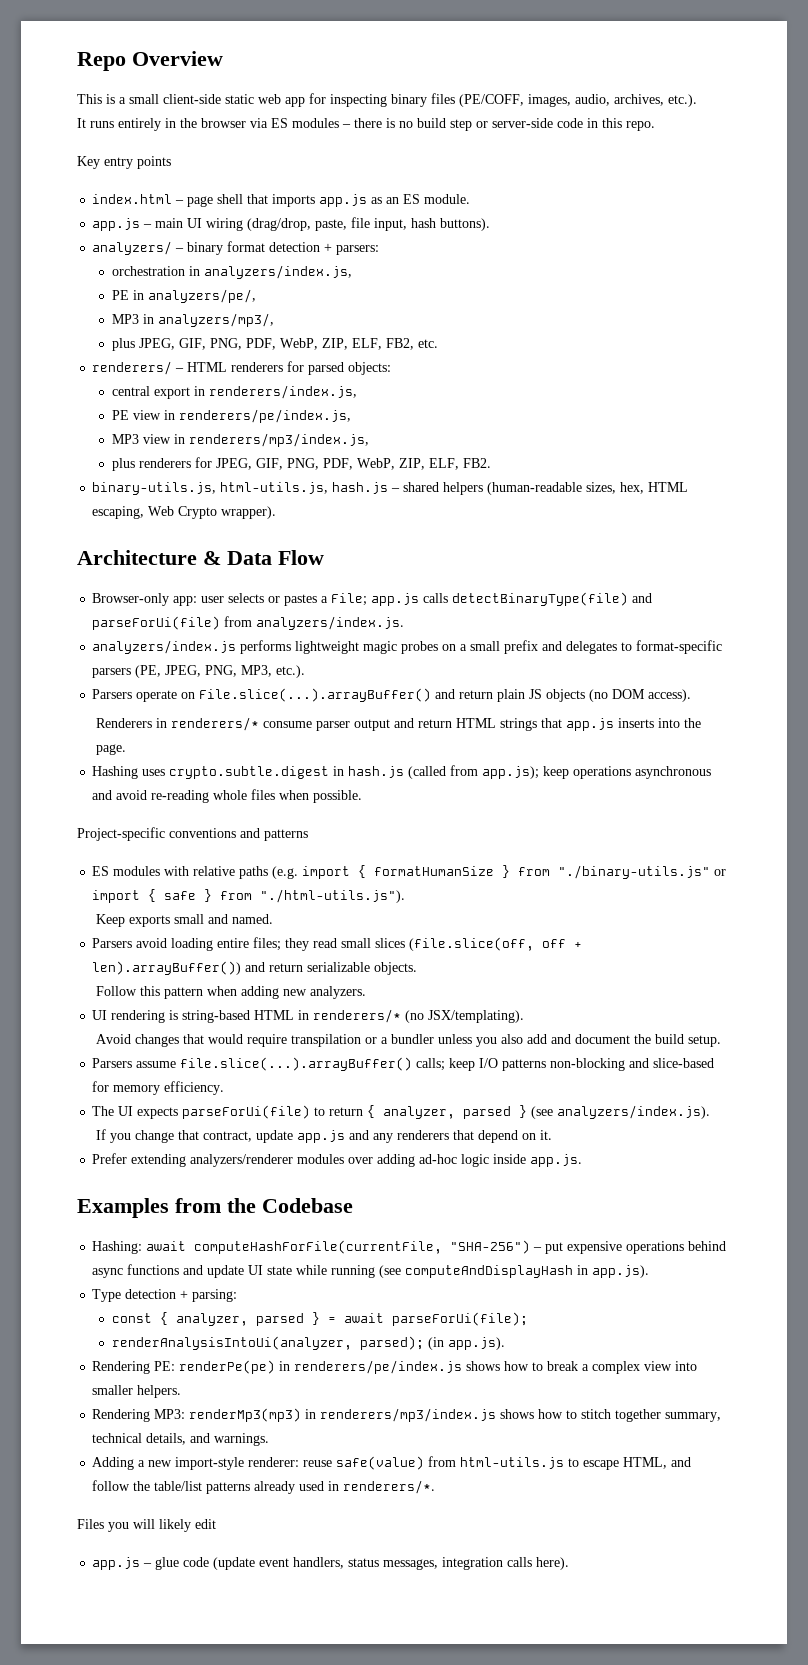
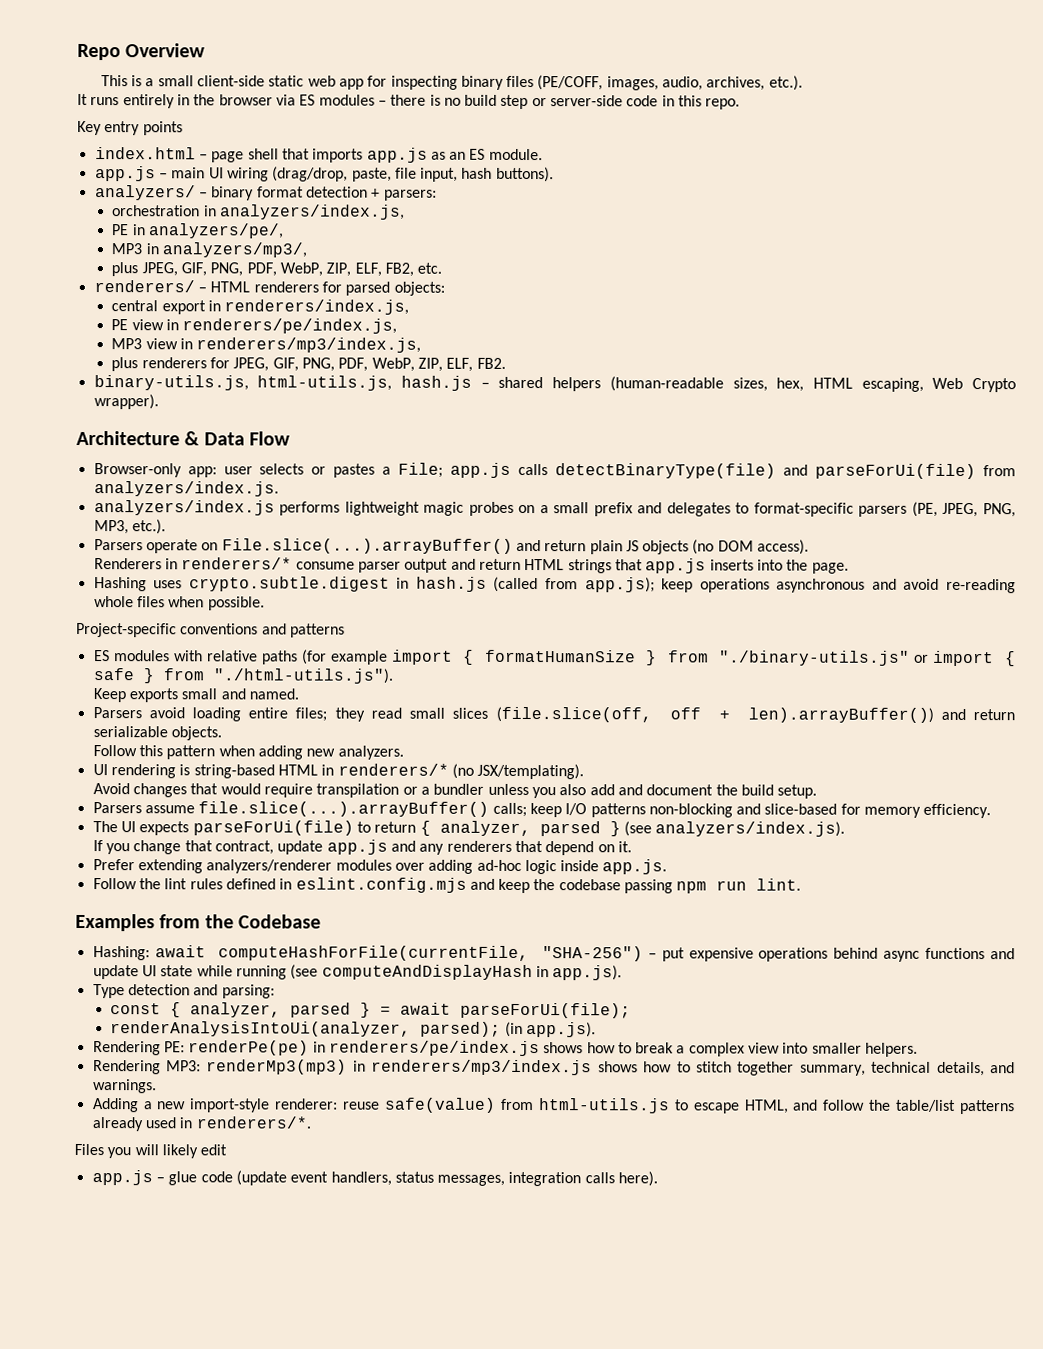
- ES modules with relative paths (e.g. import { formatHumanSize } from "./binary-utils.js" or import { safe } from "./html-utils.js").
+ ES modules with relative paths (for example import { formatHumanSize } from "./binary-utils.js" or import { safe } from "./html-utils.js").
+ Follow the lint rules defined in eslint.config.mjs and keep the codebase passing npm run lint.
- Type detection + parsing:
+ Type detection and parsing:

